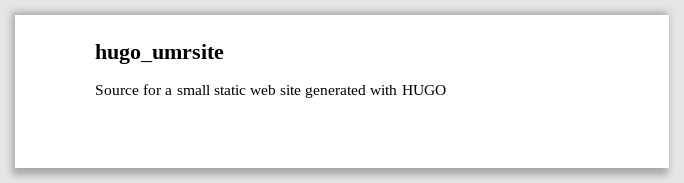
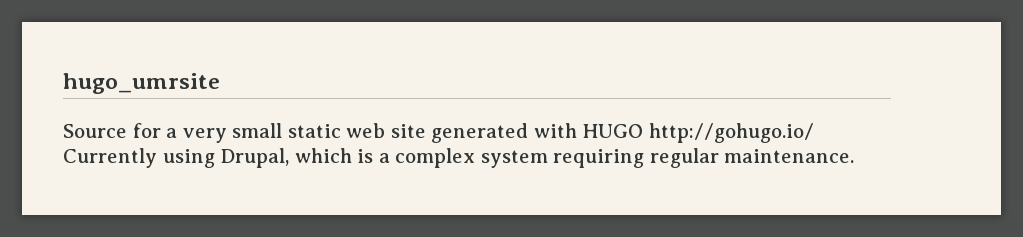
- Source for a small static web site generated with HUGO
+ Source for a very small static web site generated with HUGO http://gohugo.io/ Currently using Drupal, which is a complex system requiring regular maintenance.

